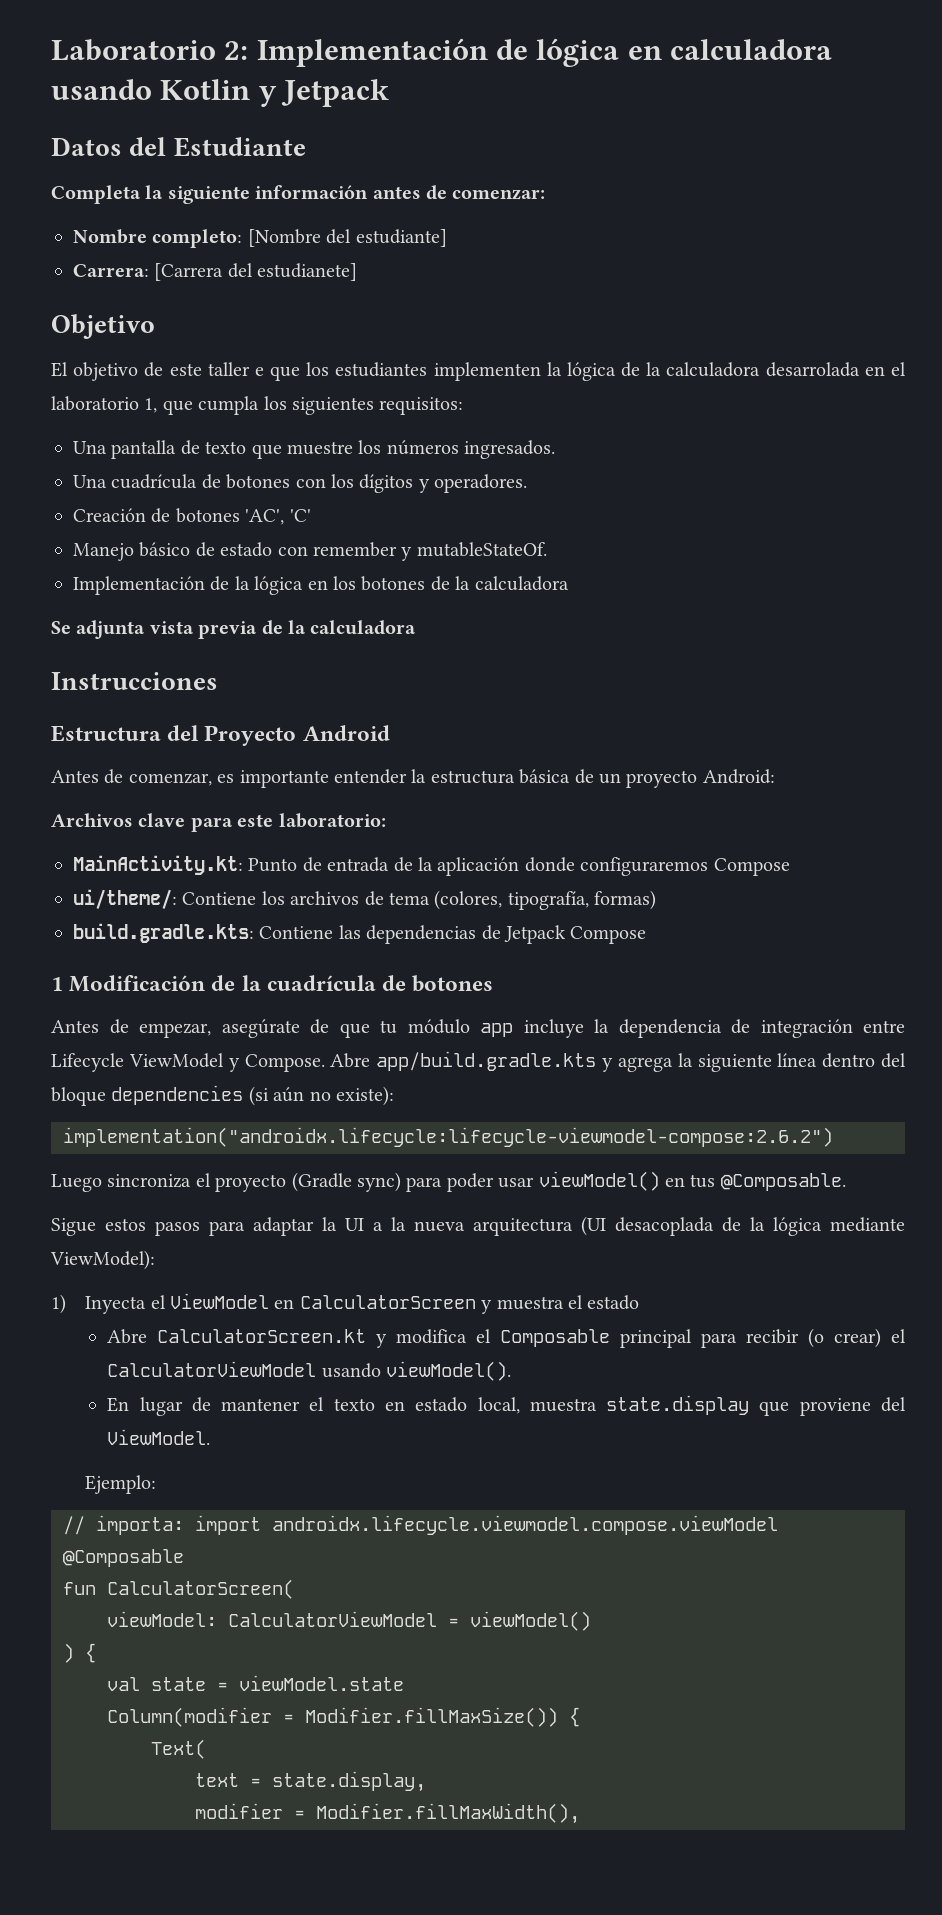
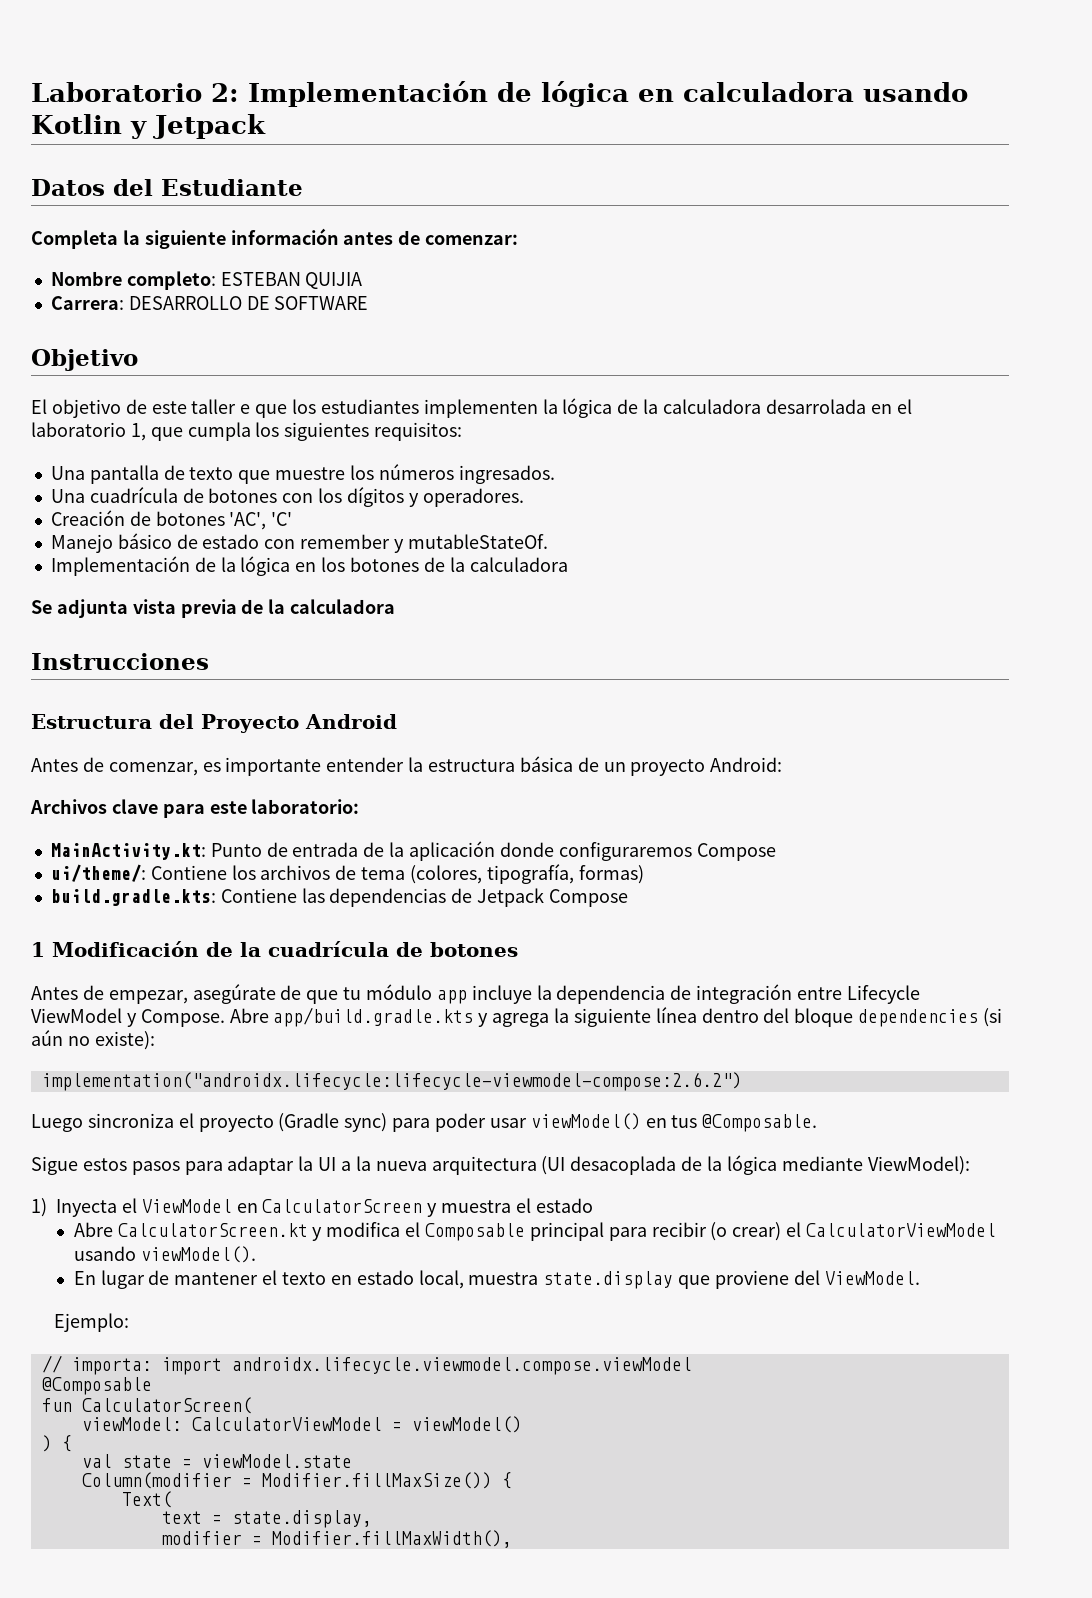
- Nombre completo: [Nombre del estudiante]
- Carrera: [Carrera del estudianete]
+ Nombre completo: ESTEBAN QUIJIA
+ Carrera: DESARROLLO DE SOFTWARE

